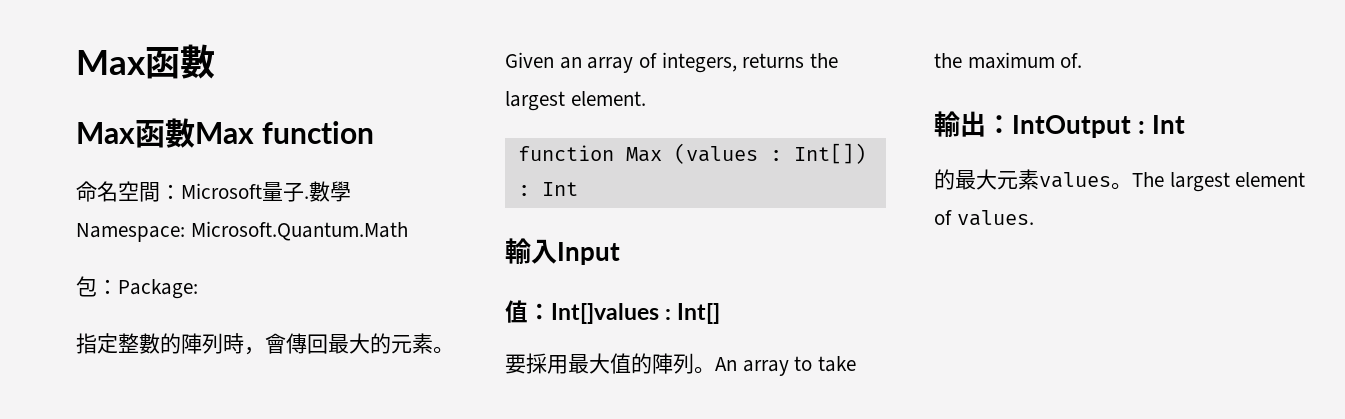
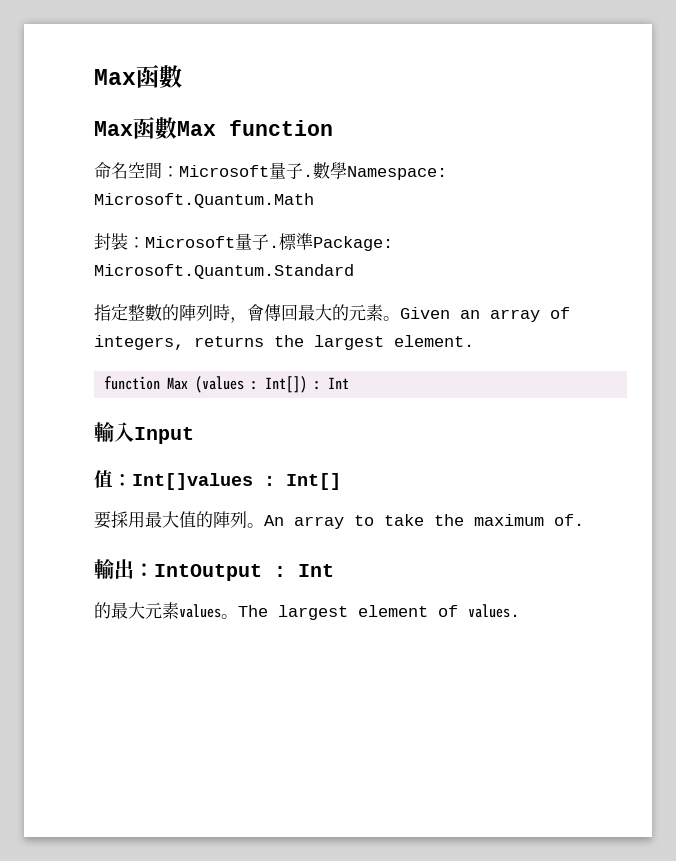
- 包：Package:
+ 封裝：Microsoft量子.標準Package: Microsoft.Quantum.Standard

